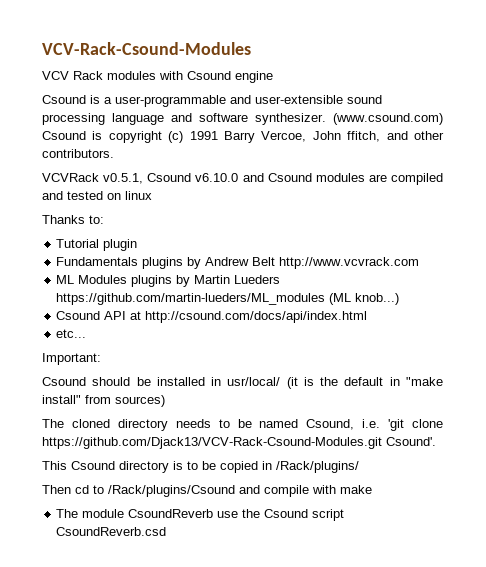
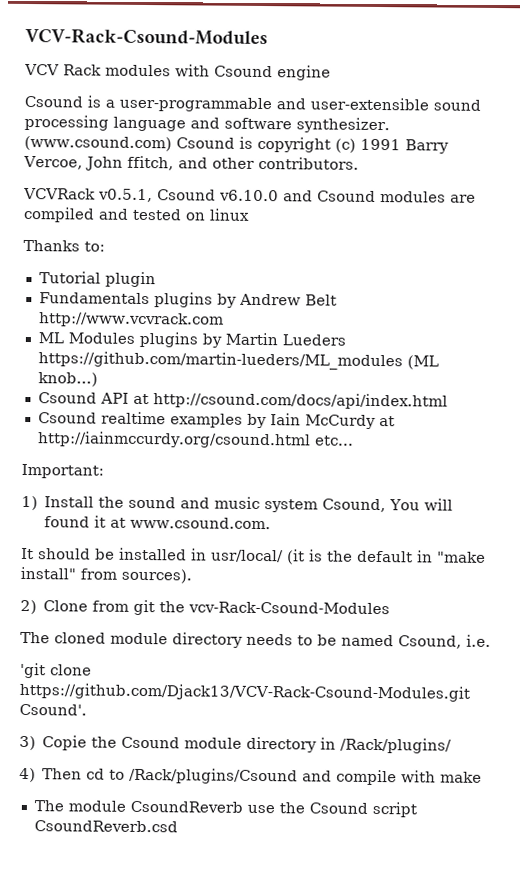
- etc...
+ Csound realtime examples by Iain McCurdy at http://iainmccurdy.org/csound.html etc...
  Important:
- Csound should be installed in usr/local/ (it is the default in "make install" from sources)
+ 1) Install the sound and music system Csound, You will found it at www.csound.com.
+ It should be installed in usr/local/ (it is the default in "make install" from sources).
+ 2) Clone from git the vcv-Rack-Csound-Modules
- The cloned directory needs to be named Csound, i.e. 'git clone https://github.com/Djack13/VCV-Rack-Csound-Modules.git Csound'.
+ The cloned module directory needs to be named Csound, i.e.
+ 'git clone https://github.com/Djack13/VCV-Rack-Csound-Modules.git Csound'.
- This Csound directory is to be copied in /Rack/plugins/
+ 3) Copie the Csound module directory in /Rack/plugins/
- Then cd to /Rack/plugins/Csound and compile with make
+ 4) Then cd to /Rack/plugins/Csound and compile with make

